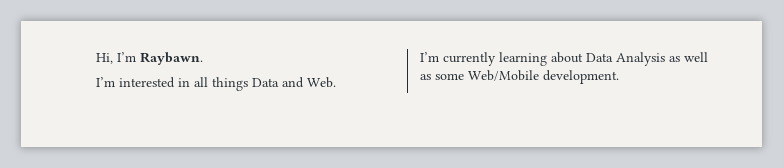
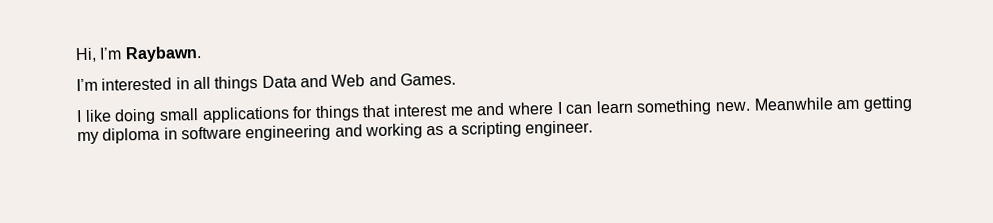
- I’m interested in all things Data and Web.
- I’m currently learning about Data Analysis as well as some Web/Mobile development.
+ I’m interested in all things Data and Web and Games.
+ I like doing small applications for things that interest me and where I can learn something new. Meanwhile am getting my diploma in software engineering and working as a scripting engineer.

